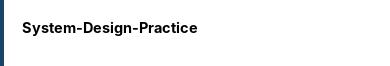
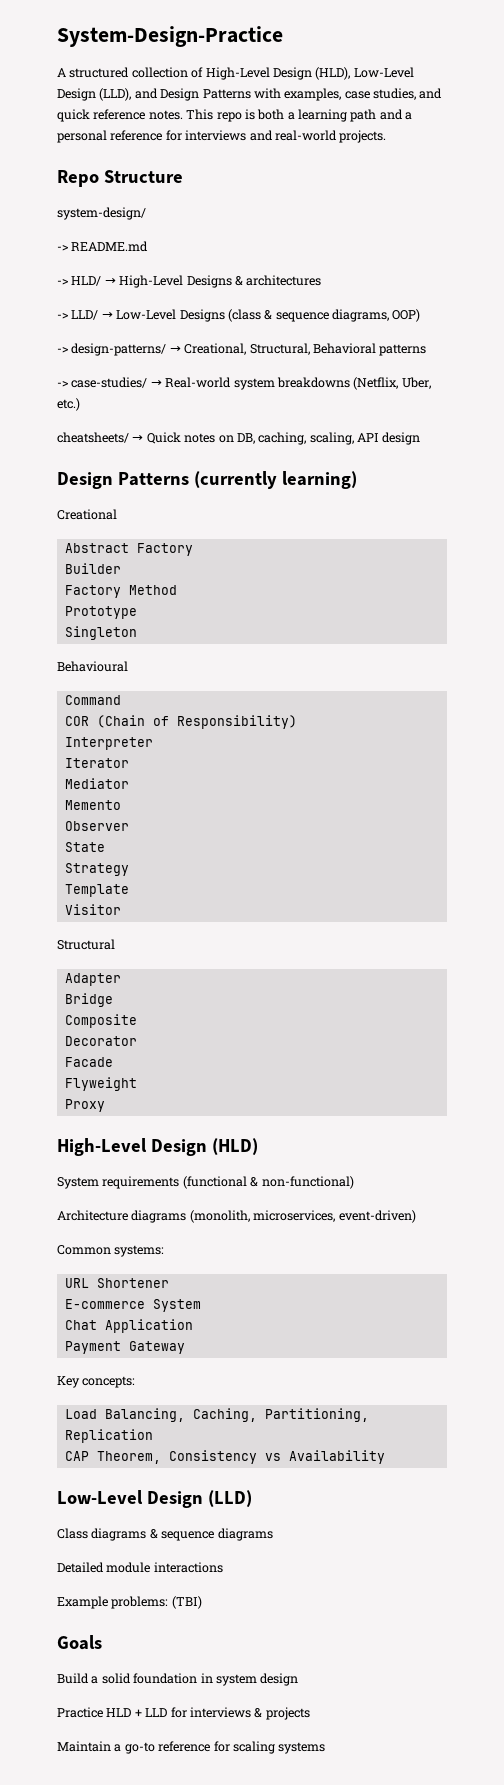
+ A structured collection of High-Level Design (HLD), Low-Level Design (LLD), and Design Patterns with examples, case studies, and quick reference notes. This repo is both a learning path and a personal reference for interviews and real-world projects.
+ Repo Structure
+ system-design/
+ -> README.md
+ -> HLD/ → High-Level Designs & architectures
+ -> LLD/ → Low-Level Designs (class & sequence diagrams, OOP)
+ -> design-patterns/ → Creational, Structural, Behavioral patterns
+ -> case-studies/ → Real-world system breakdowns (Netflix, Uber, etc.)
+ cheatsheets/ → Quick notes on DB, caching, scaling, API design
+ Design Patterns (currently learning)
+ Creational
+ Abstract Factory
+ Builder
+ Factory Method
+ Prototype
+ Singleton
+ Behavioural
+ Command
+ COR (Chain of Responsibility)
+ Interpreter
+ Iterator
+ Mediator
+ Memento
+ Observer
+ State
+ Strategy
+ Template
+ Visitor
+ Structural
+ Adapter
+ Bridge
+ Composite
+ Decorator
+ Facade
+ Flyweight
+ Proxy
+ High-Level Design (HLD)
+ System requirements (functional & non-functional)
+ Architecture diagrams (monolith, microservices, event-driven)
+ Common systems:
+ URL Shortener
+ E-commerce System
+ Chat Application
+ Payment Gateway
+ Key concepts:
+ Load Balancing, Caching, Partitioning, Replication
+ CAP Theorem, Consistency vs Availability
+ Low-Level Design (LLD)
+ Class diagrams & sequence diagrams
+ Detailed module interactions
+ Example problems: (TBI)
+ Goals
+ Build a solid foundation in system design
+ Practice HLD + LLD for interviews & projects
+ Maintain a go-to reference for scaling systems

